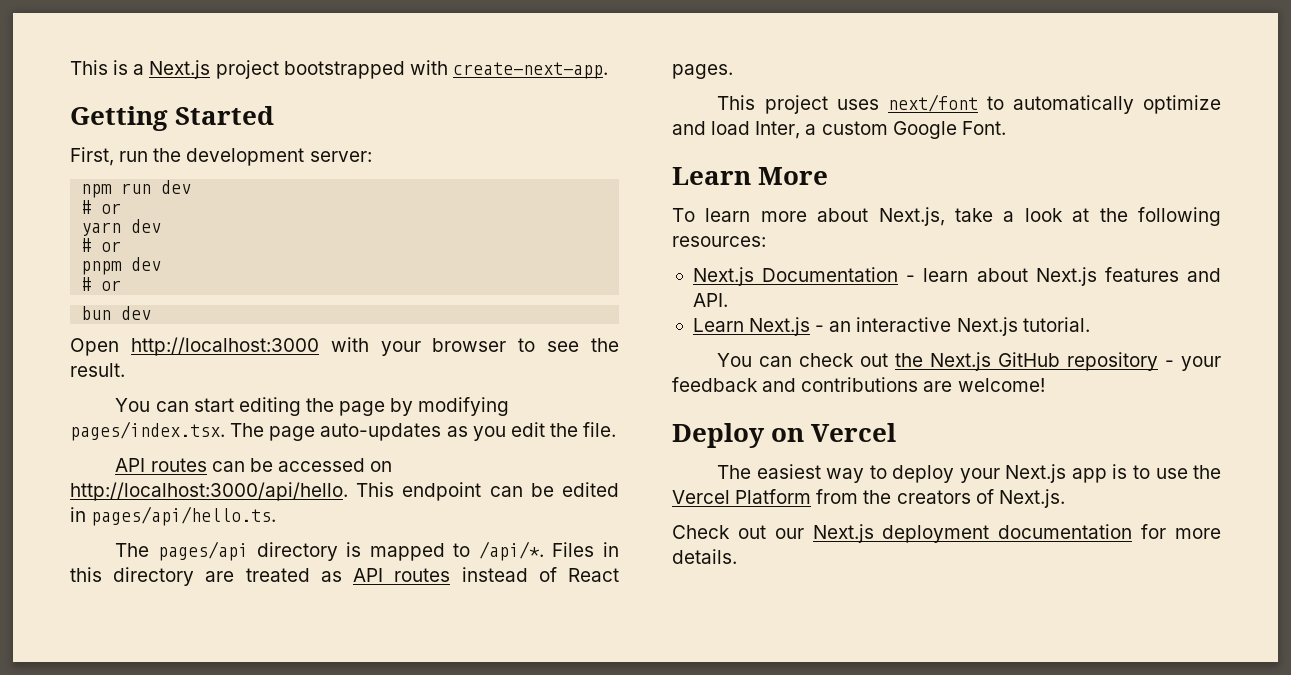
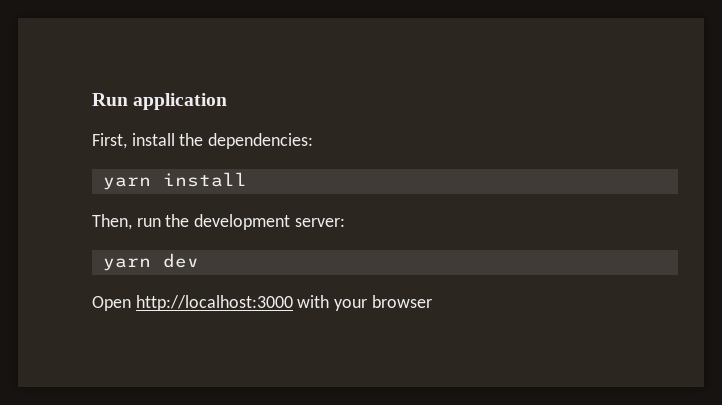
- This is a Next.js project bootstrapped with create-next-app.
- Getting Started
- First, run the development server:
- npm run dev
- # or
+ Run application
+ First, install the dependencies:
+ yarn install
+ Then, run the development server:
  yarn dev
- # or
- pnpm dev
- # or
- bun dev
- Open http://localhost:3000 with your browser to see the result.
- You can start editing the page by modifying pages/index.tsx. The page auto-updates as you edit the file.
- API routes can be accessed on http://localhost:3000/api/hello. This endpoint can be edited in pages/api/hello.ts.
- The pages/api directory is mapped to /api/*. Files in this directory are treated as API routes instead of React pages.
- This project uses next/font to automatically optimize and load Inter, a custom Google Font.
- Learn More
- To learn more about Next.js, take a look at the following resources:
- Next.js Documentation - learn about Next.js features and API.
- Learn Next.js - an interactive Next.js tutorial.
- You can check out the Next.js GitHub repository - your feedback and contributions are welcome!
- Deploy on Vercel
- The easiest way to deploy your Next.js app is to use the Vercel Platform from the creators of Next.js.
- Check out our Next.js deployment documentation for more details.
+ Open http://localhost:3000 with your browser

